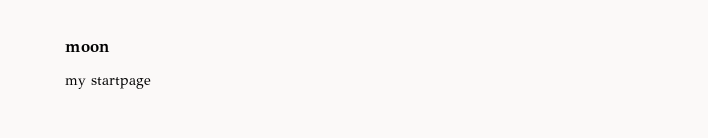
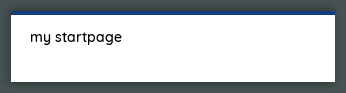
- moon

